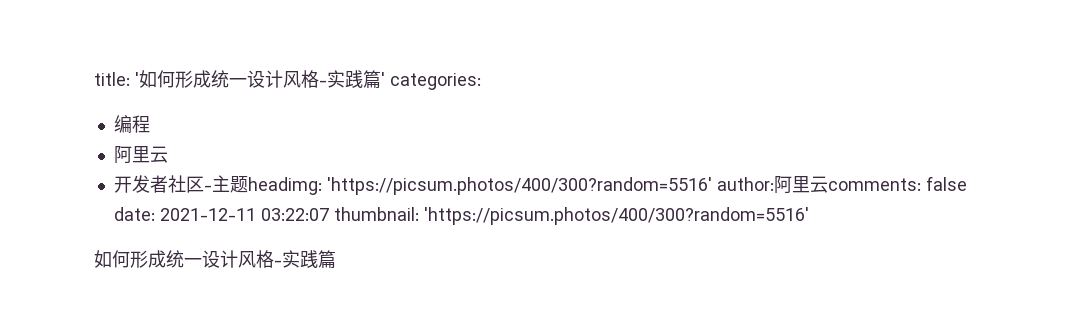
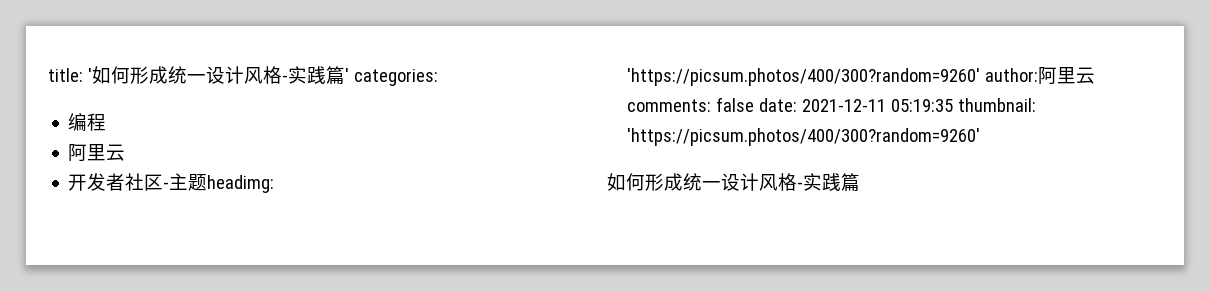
- 开发者社区-主题headimg: 'https://picsum.photos/400/300?random=5516' author:阿里云comments: false date: 2021-12-11 03:22:07 thumbnail: 'https://picsum.photos/400/300?random=5516'
+ 开发者社区-主题headimg: 'https://picsum.photos/400/300?random=9260' author:阿里云comments: false date: 2021-12-11 05:19:35 thumbnail: 'https://picsum.photos/400/300?random=9260'

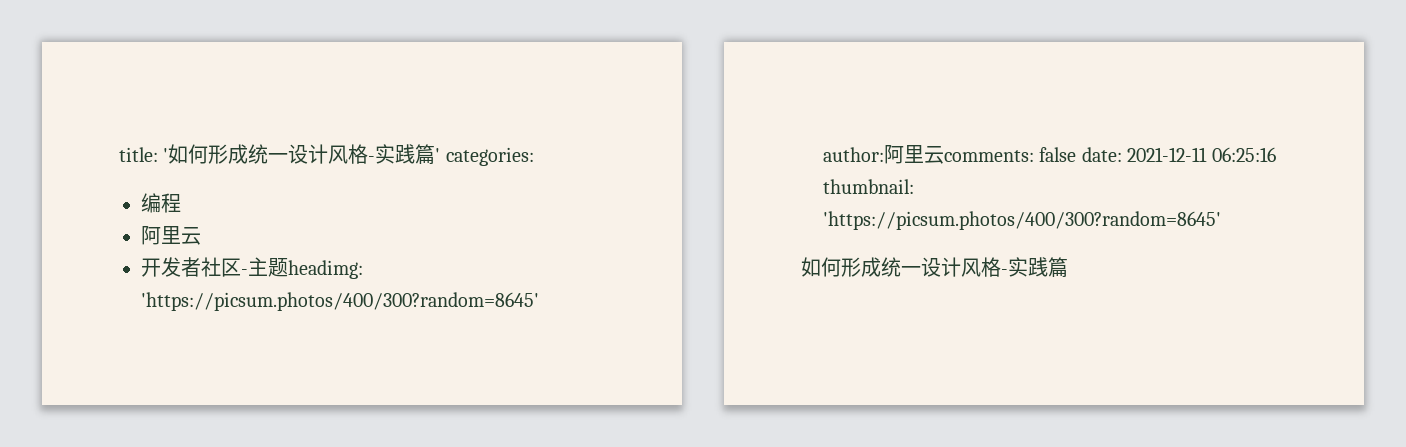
- 开发者社区-主题headimg: 'https://picsum.photos/400/300?random=9260' author:阿里云comments: false date: 2021-12-11 05:19:35 thumbnail: 'https://picsum.photos/400/300?random=9260'
+ 开发者社区-主题headimg: 'https://picsum.photos/400/300?random=8645' author:阿里云comments: false date: 2021-12-11 06:25:16 thumbnail: 'https://picsum.photos/400/300?random=8645'

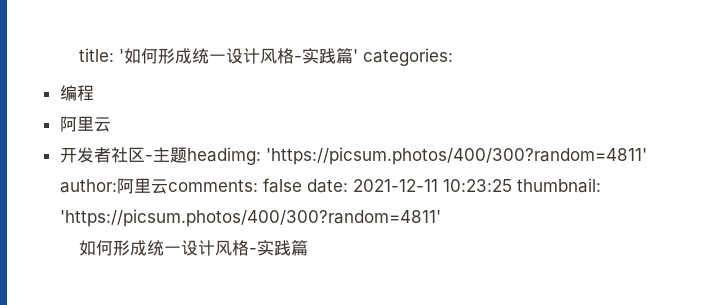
- 开发者社区-主题headimg: 'https://picsum.photos/400/300?random=8645' author:阿里云comments: false date: 2021-12-11 06:25:16 thumbnail: 'https://picsum.photos/400/300?random=8645'
+ 开发者社区-主题headimg: 'https://picsum.photos/400/300?random=4811' author:阿里云comments: false date: 2021-12-11 10:23:25 thumbnail: 'https://picsum.photos/400/300?random=4811'

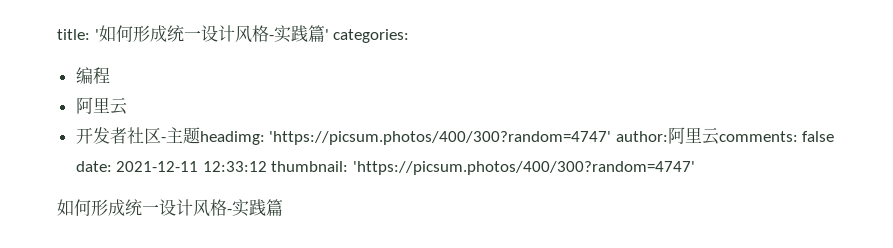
- 开发者社区-主题headimg: 'https://picsum.photos/400/300?random=4811' author:阿里云comments: false date: 2021-12-11 10:23:25 thumbnail: 'https://picsum.photos/400/300?random=4811'
+ 开发者社区-主题headimg: 'https://picsum.photos/400/300?random=4747' author:阿里云comments: false date: 2021-12-11 12:33:12 thumbnail: 'https://picsum.photos/400/300?random=4747'

